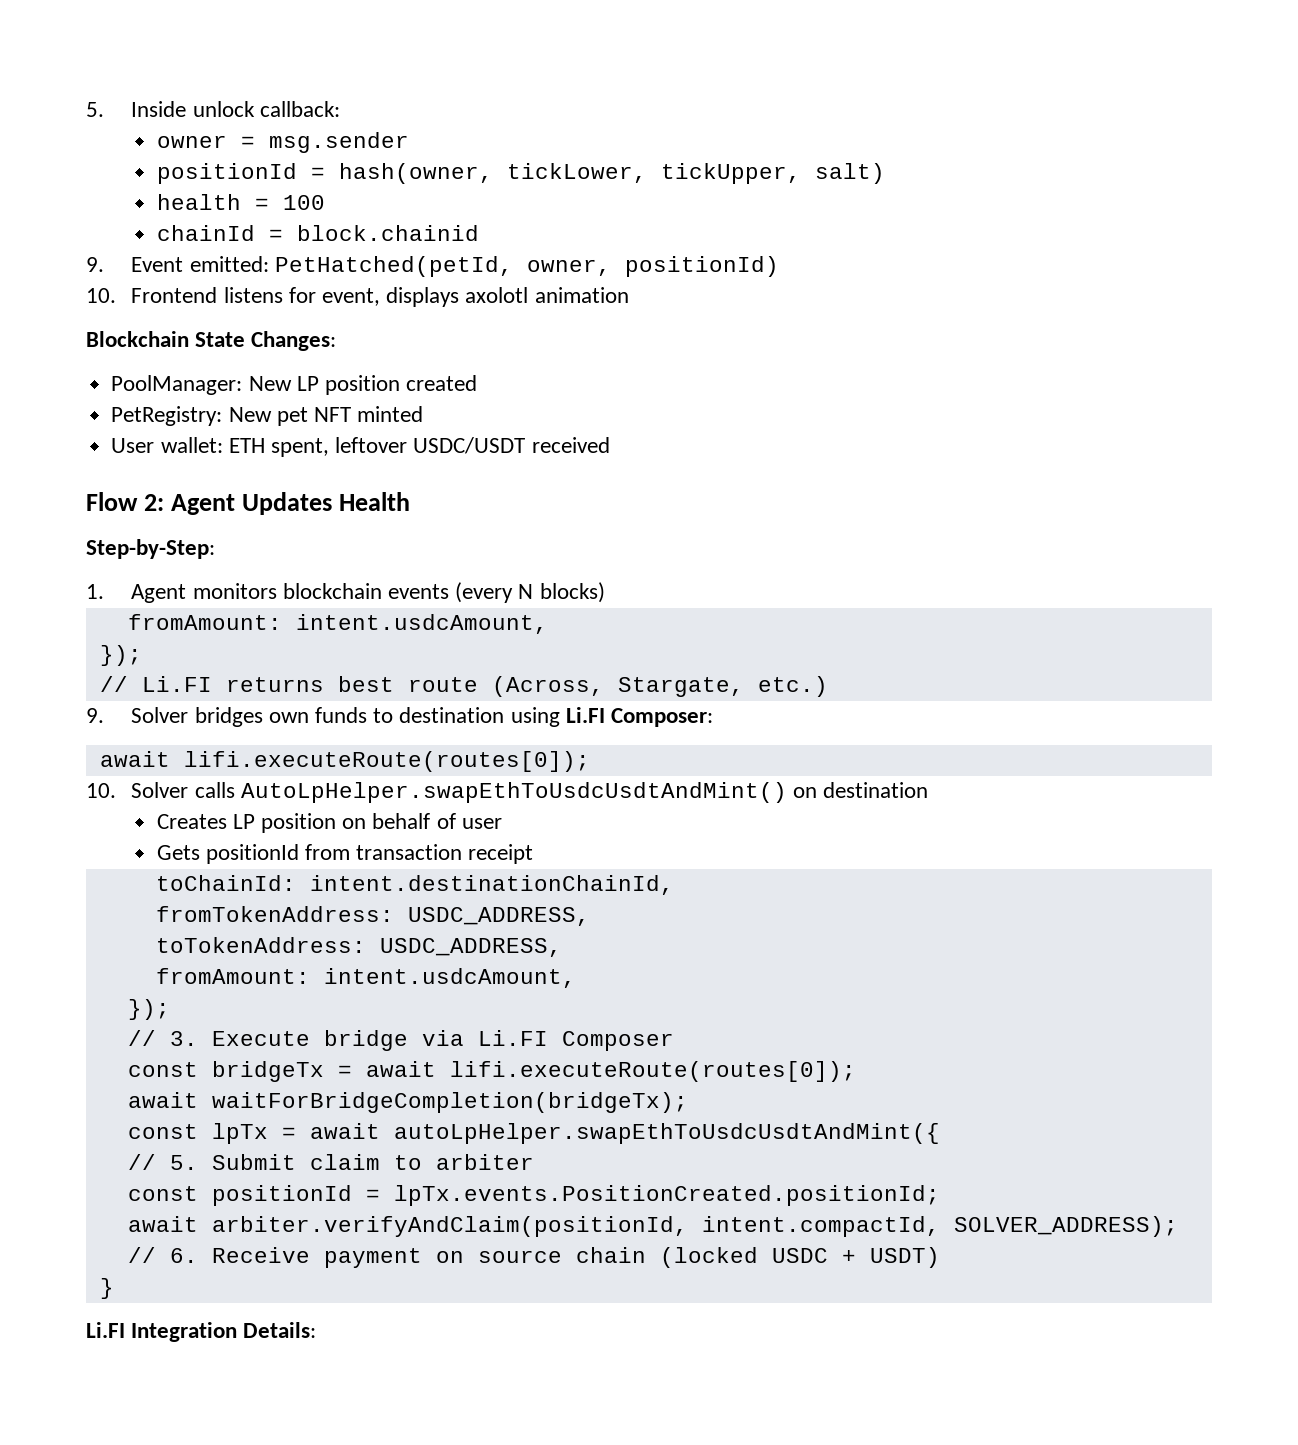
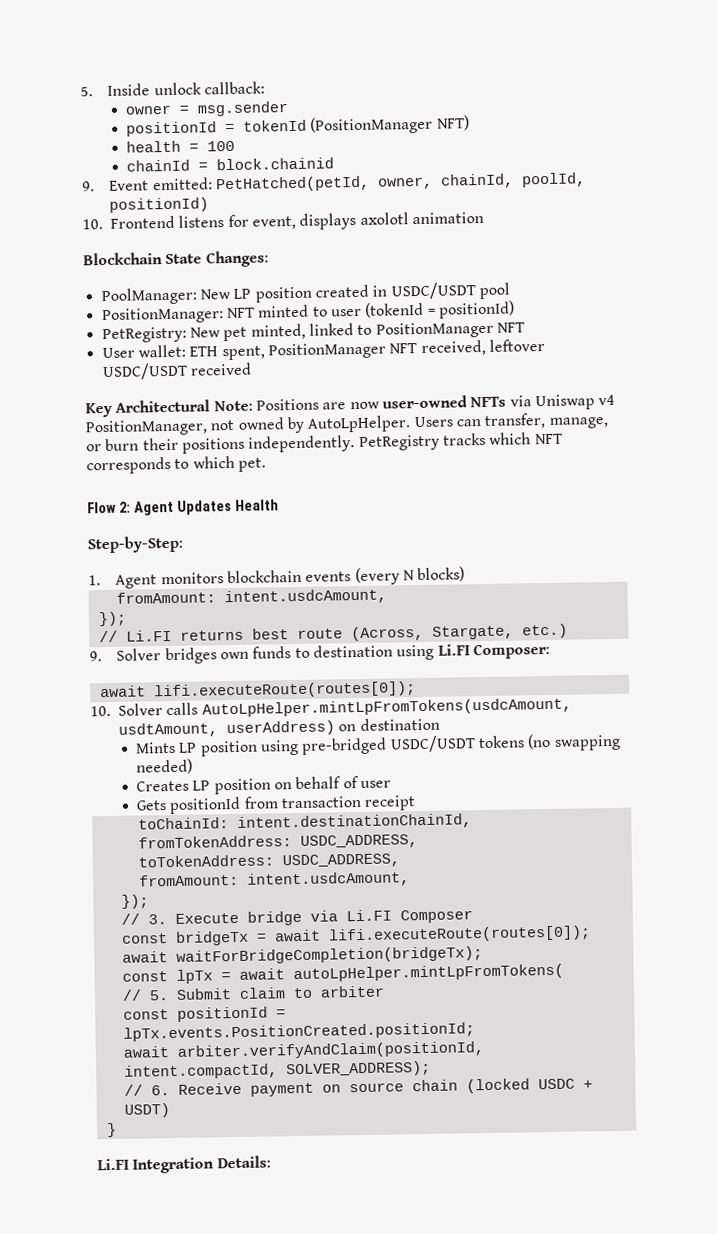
- positionId = hash(owner, tickLower, tickUpper, salt)
+ positionId = tokenId (PositionManager NFT)
- 9. Event emitted: PetHatched(petId, owner, positionId)
+ 9. Event emitted: PetHatched(petId, owner, chainId, poolId, positionId)
- PoolManager: New LP position created
+ PoolManager: New LP position created in USDC/USDT pool
+ PositionManager: NFT minted to user (tokenId = positionId)
- PetRegistry: New pet NFT minted
+ PetRegistry: New pet minted, linked to PositionManager NFT
- User wallet: ETH spent, leftover USDC/USDT received
+ User wallet: ETH spent, PositionManager NFT received, leftover USDC/USDT received
+ Key Architectural Note: Positions are now user-owned NFTs via Uniswap v4 PositionManager, not owned by AutoLpHelper. Users can transfer, manage, or burn their positions independently. PetRegistry tracks which NFT corresponds to which pet.
- 10. Solver calls AutoLpHelper.swapEthToUsdcUsdtAndMint() on destination
+ 10. Solver calls AutoLpHelper.mintLpFromTokens(usdcAmount, usdtAmount, userAddress) on destination
+ Mints LP position using pre-bridged USDC/USDT tokens (no swapping needed)
- const lpTx = await autoLpHelper.swapEthToUsdcUsdtAndMint({
+ const lpTx = await autoLpHelper.mintLpFromTokens(

